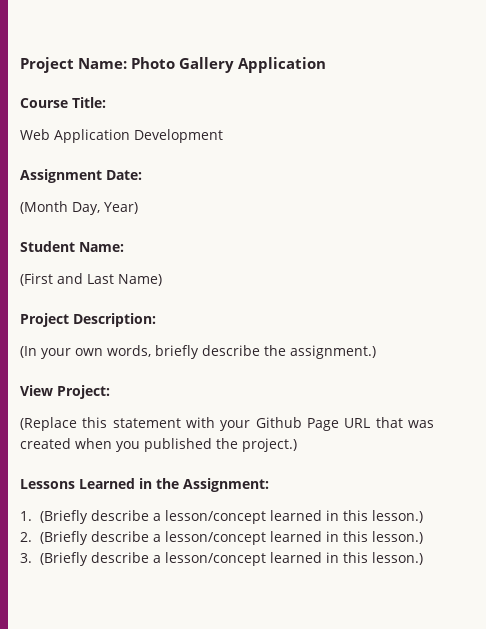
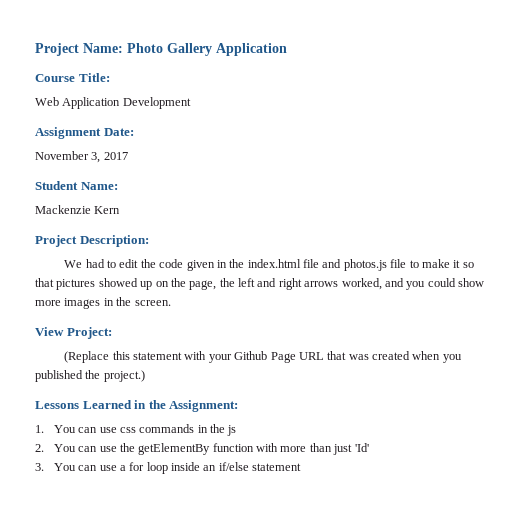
- (Month Day, Year)
+ November 3, 2017
- (First and Last Name)
+ Mackenzie Kern
  Project Description:
- (In your own words, briefly describe the assignment.)
+ We had to edit the code given in the index.html file and photos.js file to make it so that pictures showed up on the page, the left and right arrows worked, and you could show more images in the screen.
- 1. (Briefly describe a lesson/concept learned in this lesson.)
- 2. (Briefly describe a lesson/concept learned in this lesson.)
- 3. (Briefly describe a lesson/concept learned in this lesson.)
+ 1. You can use css commands in the js
+ 2. You can use the getElementBy function with more than just 'Id'
+ 3. You can use a for loop inside an if/else statement

